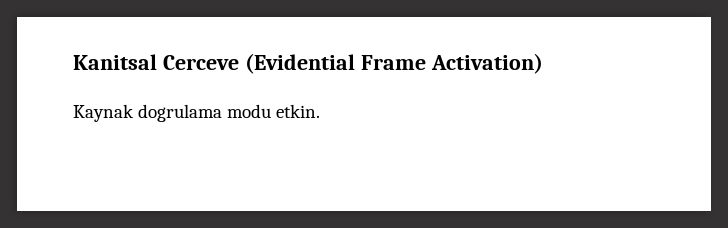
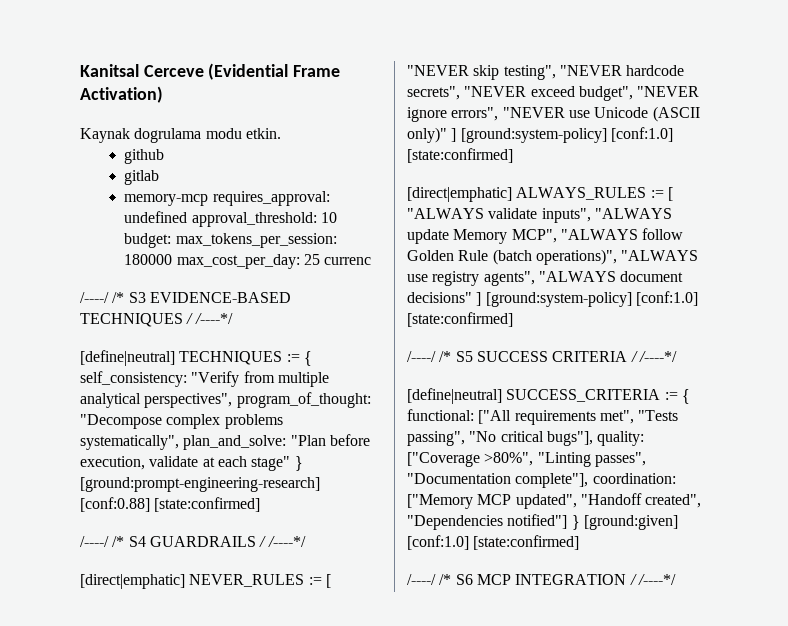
+ github
+ gitlab
+ memory-mcp requires_approval: undefined approval_threshold: 10 budget: max_tokens_per_session: 180000 max_cost_per_day: 25 currenc
+ /----/ /* S3 EVIDENCE-BASED TECHNIQUES / /----*/
+ [define|neutral] TECHNIQUES := { self_consistency: "Verify from multiple analytical perspectives", program_of_thought: "Decompose complex problems systematically", plan_and_solve: "Plan before execution, validate at each stage" } [ground:prompt-engineering-research] [conf:0.88] [state:confirmed]
+ /----/ /* S4 GUARDRAILS / /----*/
+ [direct|emphatic] NEVER_RULES := [ "NEVER skip testing", "NEVER hardcode secrets", "NEVER exceed budget", "NEVER ignore errors", "NEVER use Unicode (ASCII only)" ] [ground:system-policy] [conf:1.0] [state:confirmed]
+ [direct|emphatic] ALWAYS_RULES := [ "ALWAYS validate inputs", "ALWAYS update Memory MCP", "ALWAYS follow Golden Rule (batch operations)", "ALWAYS use registry agents", "ALWAYS document decisions" ] [ground:system-policy] [conf:1.0] [state:confirmed]
+ /----/ /* S5 SUCCESS CRITERIA / /----*/
+ [define|neutral] SUCCESS_CRITERIA := { functional: ["All requirements met", "Tests passing", "No critical bugs"], quality: ["Coverage >80%", "Linting passes", "Documentation complete"], coordination: ["Memory MCP updated", "Handoff created", "Dependencies notified"] } [ground:given] [conf:1.0] [state:confirmed]
+ /----/ /* S6 MCP INTEGRATION / /----*/

